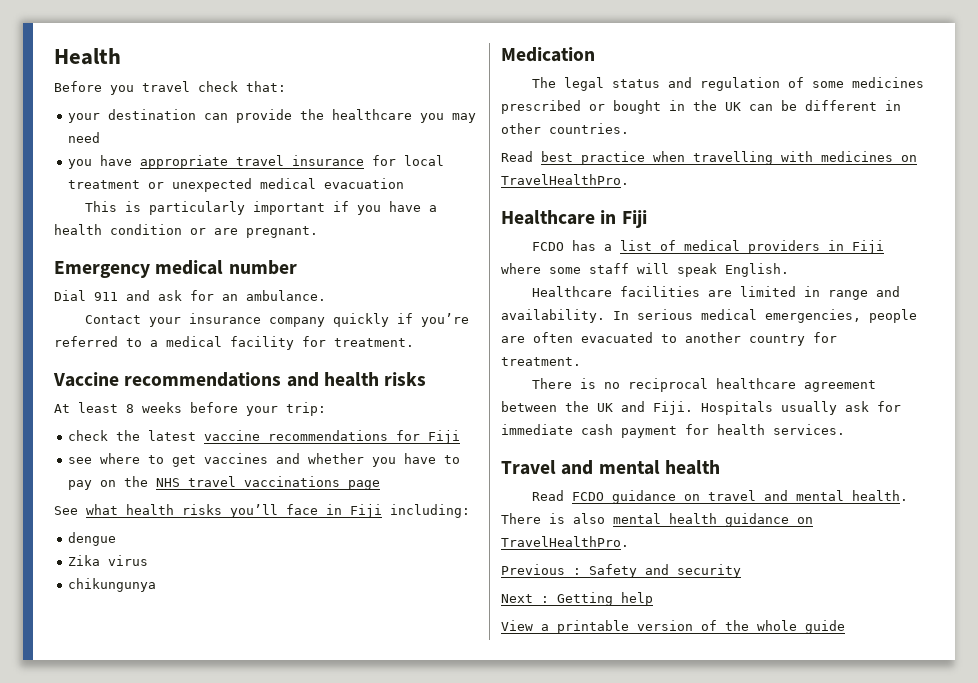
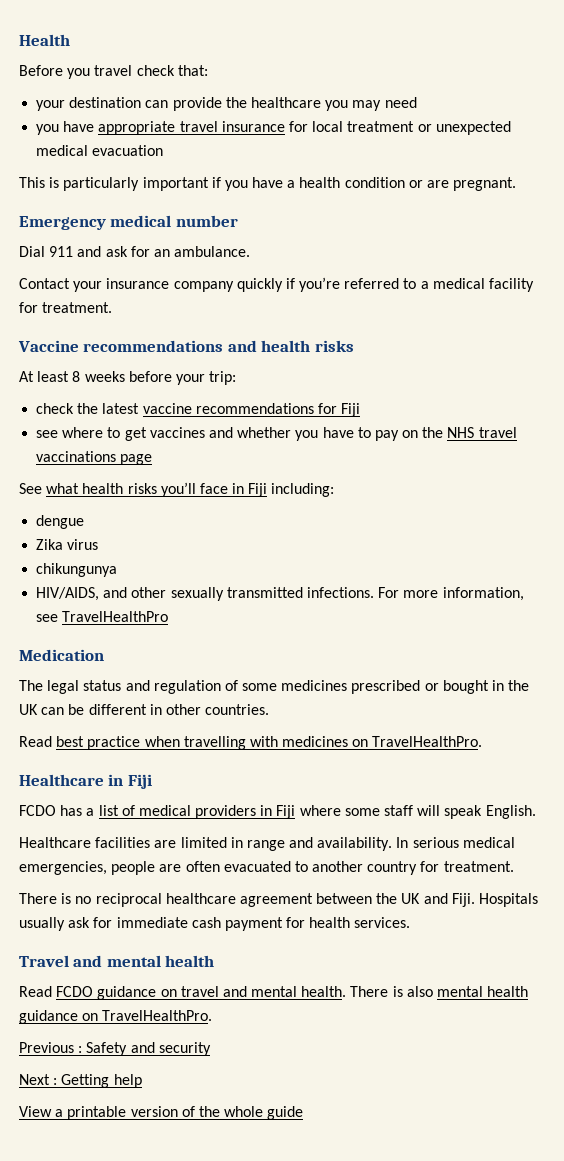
+ HIV/AIDS, and other sexually transmitted infections. For more information, see TravelHealthPro

